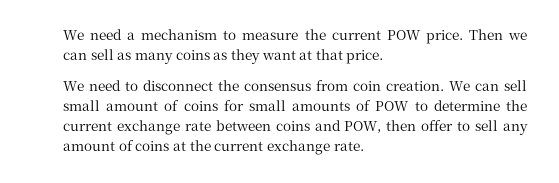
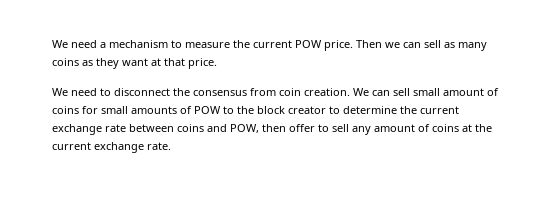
- We can sell small amount of coins for small amounts of POW to determine the current exchange rate between coins and POW, then offer to sell any amount of coins at the current exchange rate.
+ We can sell small amount of coins for small amounts of POW to the block creator to determine the current exchange rate between coins and POW, then offer to sell any amount of coins at the current exchange rate.

